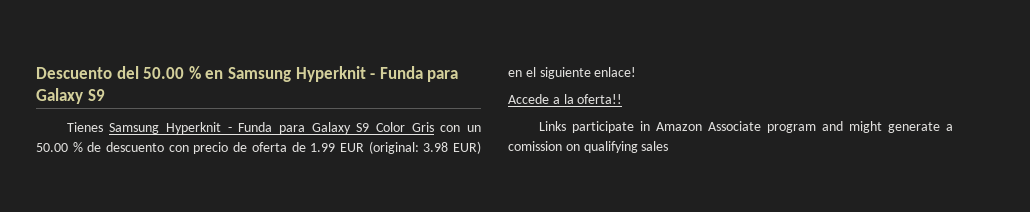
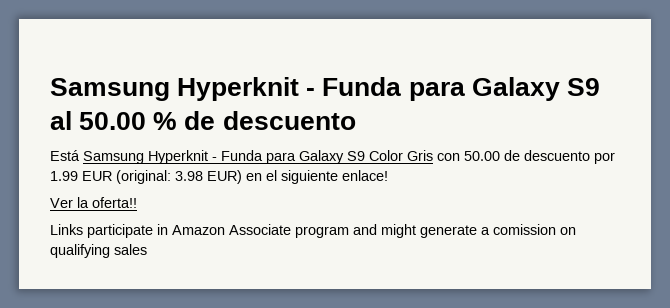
- Descuento del 50.00 % en Samsung Hyperknit - Funda para Galaxy S9
- Tienes Samsung Hyperknit - Funda para Galaxy S9 Color Gris con un 50.00 % de descuento con precio de oferta de 1.99 EUR (original: 3.98 EUR) en el siguiente enlace!
+ Samsung Hyperknit - Funda para Galaxy S9 al 50.00 % de descuento
+ Está Samsung Hyperknit - Funda para Galaxy S9 Color Gris con 50.00 de descuento por 1.99 EUR (original: 3.98 EUR) en el siguiente enlace!
- Accede a la oferta!!
+ Ver la oferta!!

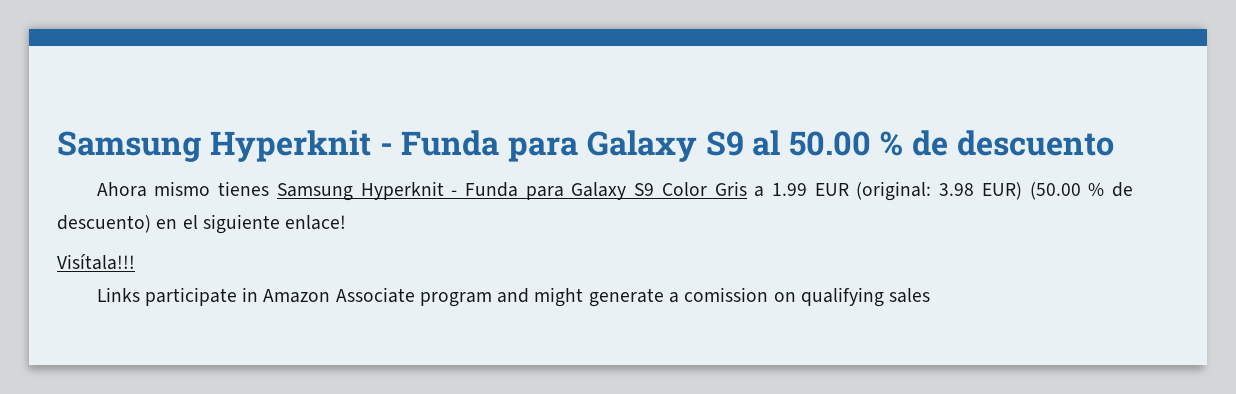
- Está Samsung Hyperknit - Funda para Galaxy S9 Color Gris con 50.00 de descuento por 1.99 EUR (original: 3.98 EUR) en el siguiente enlace!
+ Ahora mismo tienes Samsung Hyperknit - Funda para Galaxy S9 Color Gris a 1.99 EUR (original: 3.98 EUR) (50.00 % de descuento) en el siguiente enlace!
- Ver la oferta!!
+ Visítala!!!

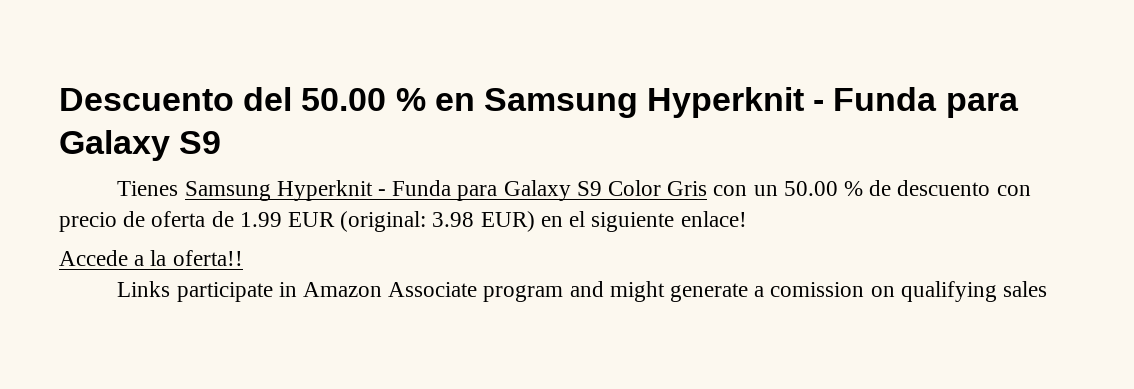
- Samsung Hyperknit - Funda para Galaxy S9 al 50.00 % de descuento
- Ahora mismo tienes Samsung Hyperknit - Funda para Galaxy S9 Color Gris a 1.99 EUR (original: 3.98 EUR) (50.00 % de descuento) en el siguiente enlace!
+ Descuento del 50.00 % en Samsung Hyperknit - Funda para Galaxy S9
+ Tienes Samsung Hyperknit - Funda para Galaxy S9 Color Gris con un 50.00 % de descuento con precio de oferta de 1.99 EUR (original: 3.98 EUR) en el siguiente enlace!
- Visítala!!!
+ Accede a la oferta!!

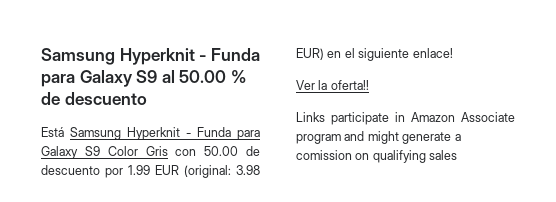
- Descuento del 50.00 % en Samsung Hyperknit - Funda para Galaxy S9
- Tienes Samsung Hyperknit - Funda para Galaxy S9 Color Gris con un 50.00 % de descuento con precio de oferta de 1.99 EUR (original: 3.98 EUR) en el siguiente enlace!
+ Samsung Hyperknit - Funda para Galaxy S9 al 50.00 % de descuento
+ Está Samsung Hyperknit - Funda para Galaxy S9 Color Gris con 50.00 de descuento por 1.99 EUR (original: 3.98 EUR) en el siguiente enlace!
- Accede a la oferta!!
+ Ver la oferta!!

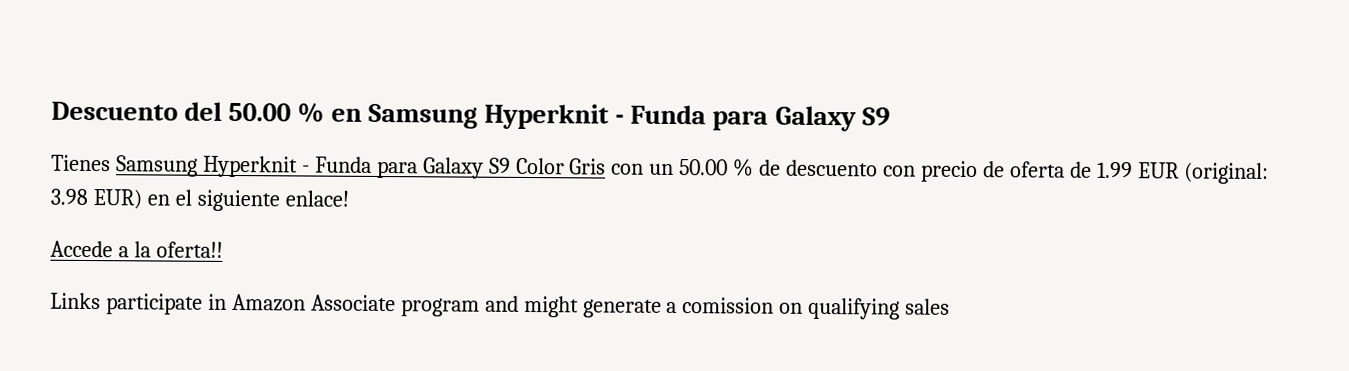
- Samsung Hyperknit - Funda para Galaxy S9 al 50.00 % de descuento
- Está Samsung Hyperknit - Funda para Galaxy S9 Color Gris con 50.00 de descuento por 1.99 EUR (original: 3.98 EUR) en el siguiente enlace!
+ Descuento del 50.00 % en Samsung Hyperknit - Funda para Galaxy S9
+ Tienes Samsung Hyperknit - Funda para Galaxy S9 Color Gris con un 50.00 % de descuento con precio de oferta de 1.99 EUR (original: 3.98 EUR) en el siguiente enlace!
- Ver la oferta!!
+ Accede a la oferta!!

